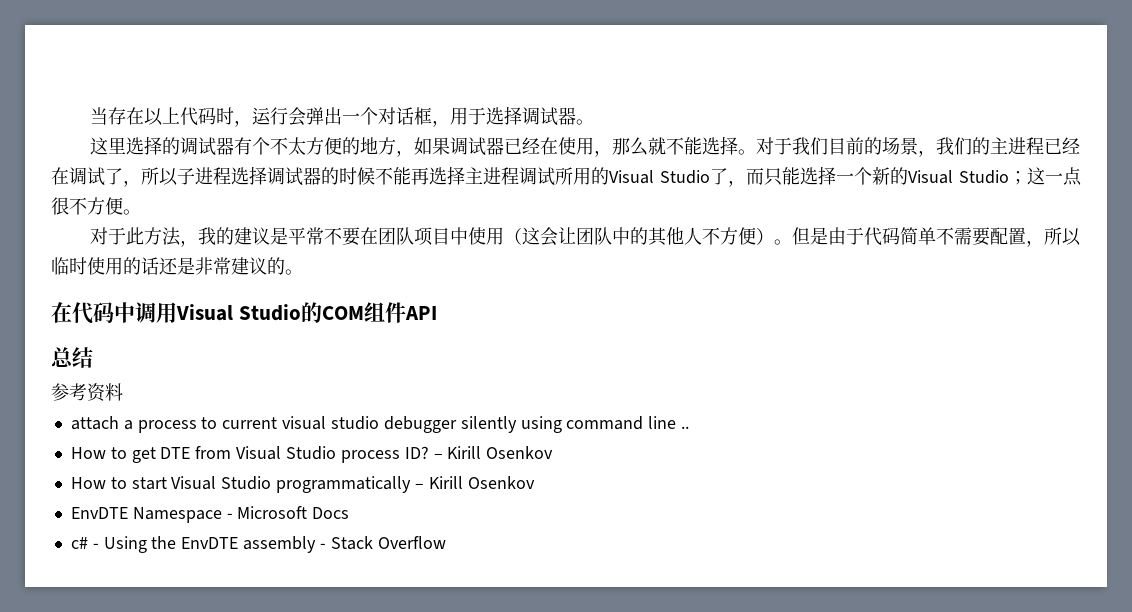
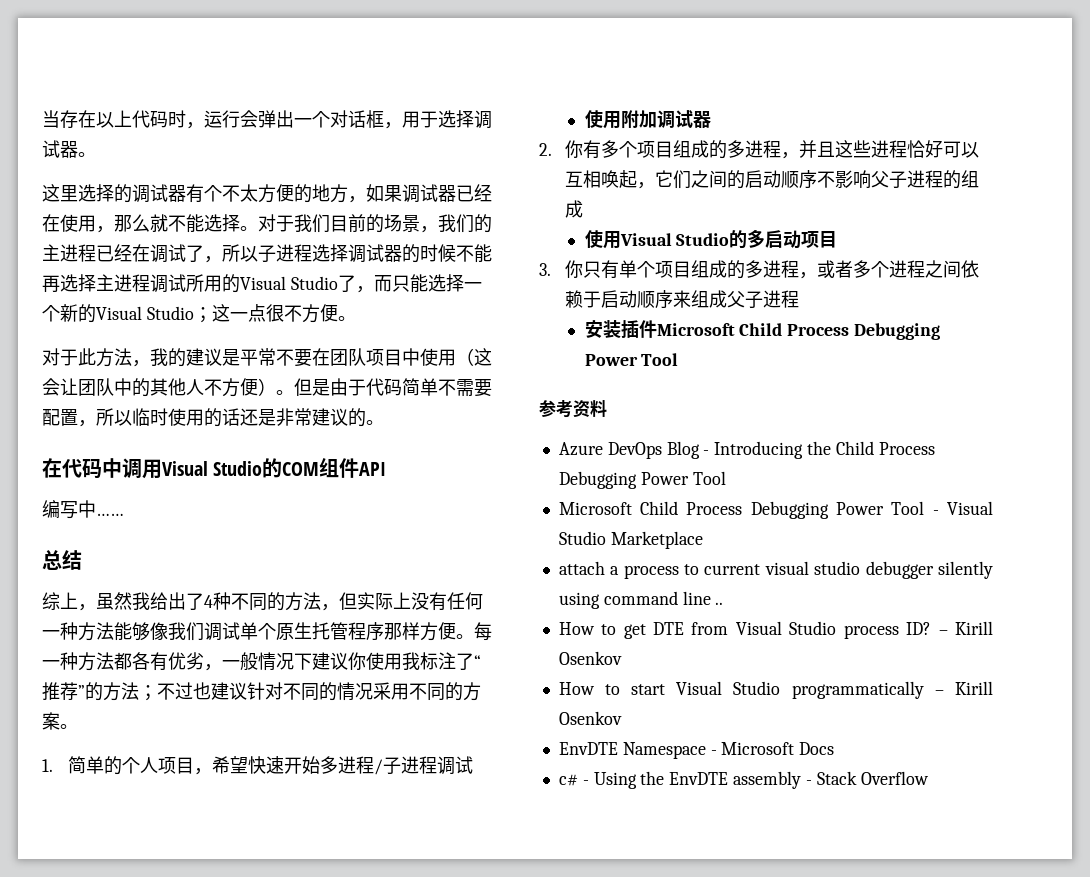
+ 编写中……
+ 综上，虽然我给出了4种不同的方法，但实际上没有任何一种方法能够像我们调试单个原生托管程序那样方便。每一种方法都各有优劣，一般情况下建议你使用我标注了“推荐”的方法；不过也建议针对不同的情况采用不同的方案。
+ 1.简单的个人项目，希望快速开始多进程/子进程调试
+ 使用附加调试器
+ 2.你有多个项目组成的多进程，并且这些进程恰好可以互相唤起，它们之间的启动顺序不影响父子进程的组成
+ 使用Visual Studio的多启动项目
+ 3.你只有单个项目组成的多进程，或者多个进程之间依赖于启动顺序来组成父子进程
+ 安装插件Microsoft Child Process Debugging Power Tool
  参考资料
+ Azure DevOps Blog - Introducing the Child Process Debugging Power Tool
+ Microsoft Child Process Debugging Power Tool - Visual Studio Marketplace

